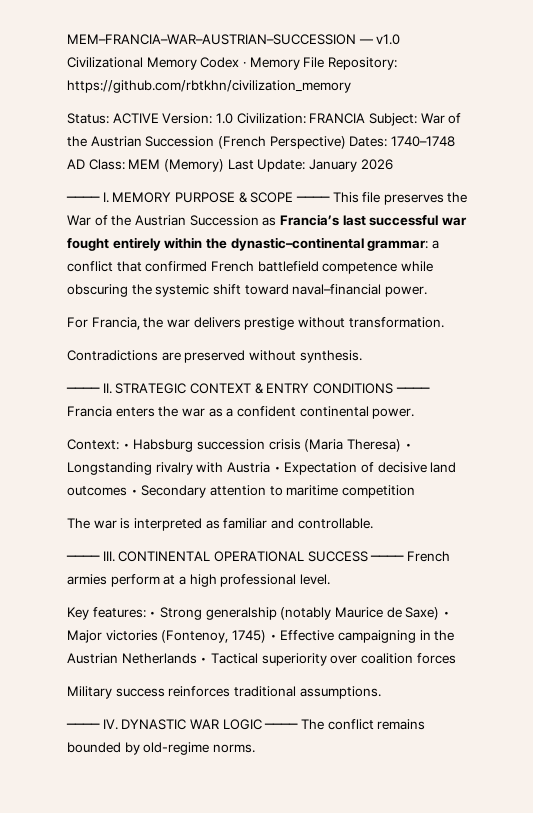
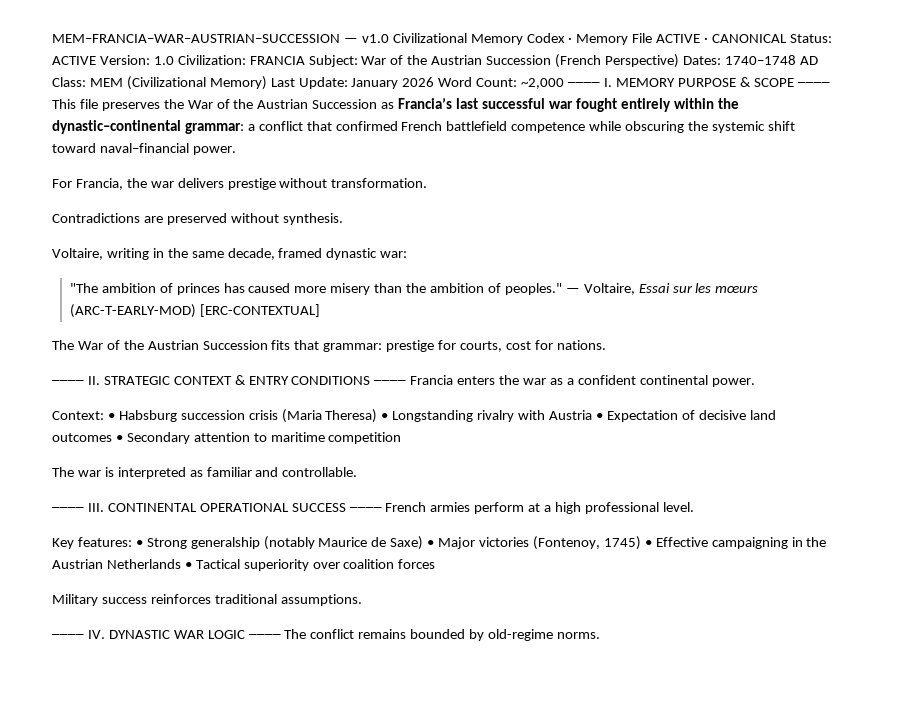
- MEM–FRANCIA–WAR–AUSTRIAN–SUCCESSION — v1.0 Civilizational Memory Codex · Memory File Repository: https://github.com/rbtkhn/civilization_memory
- Status:
+ MEM–FRANCIA–WAR–AUSTRIAN–SUCCESSION — v1.0 Civilizational Memory Codex · Memory File ACTIVE · CANONICAL Status:
- MEM (Memory) Last Update:
+ MEM (Civilizational Memory) Last Update:
- January 2026
- ──── I. MEMORY PURPOSE & SCOPE ──── This file preserves the War of the Austrian Succession as Francia’s last successful war fought entirely within the dynastic–continental grammar:
+ January 2026 Word Count: ~2,000 ──── I. MEMORY PURPOSE & SCOPE ──── This file preserves the War of the Austrian Succession as Francia’s last successful war fought entirely within the dynastic–continental grammar:
+ Voltaire, writing in the same decade, framed dynastic war:
+ "The ambition of princes has caused more misery than the ambition of peoples." — Voltaire, Essai sur les mœurs (ARC-T-EARLY-MOD) [ERC-CONTEXTUAL]
+ The War of the Austrian Succession fits that grammar: prestige for courts, cost for nations.

